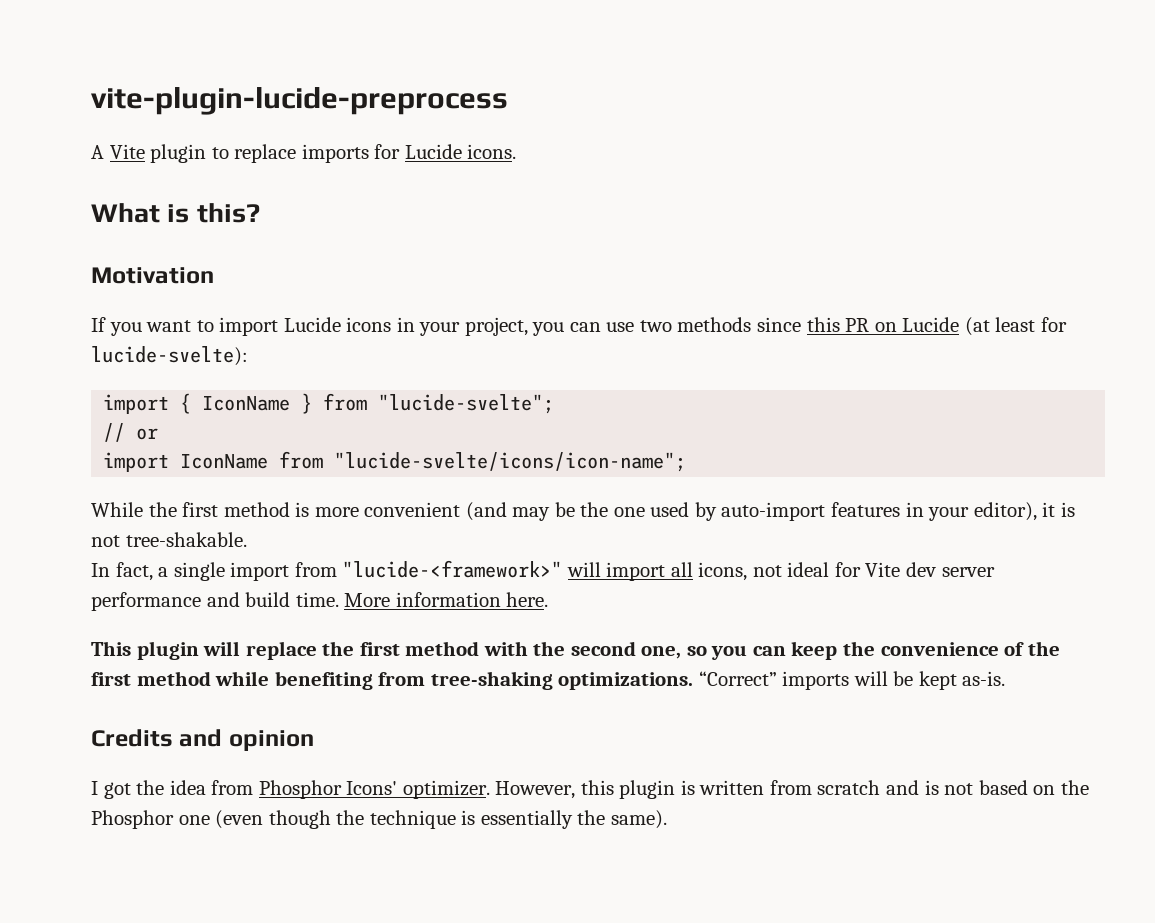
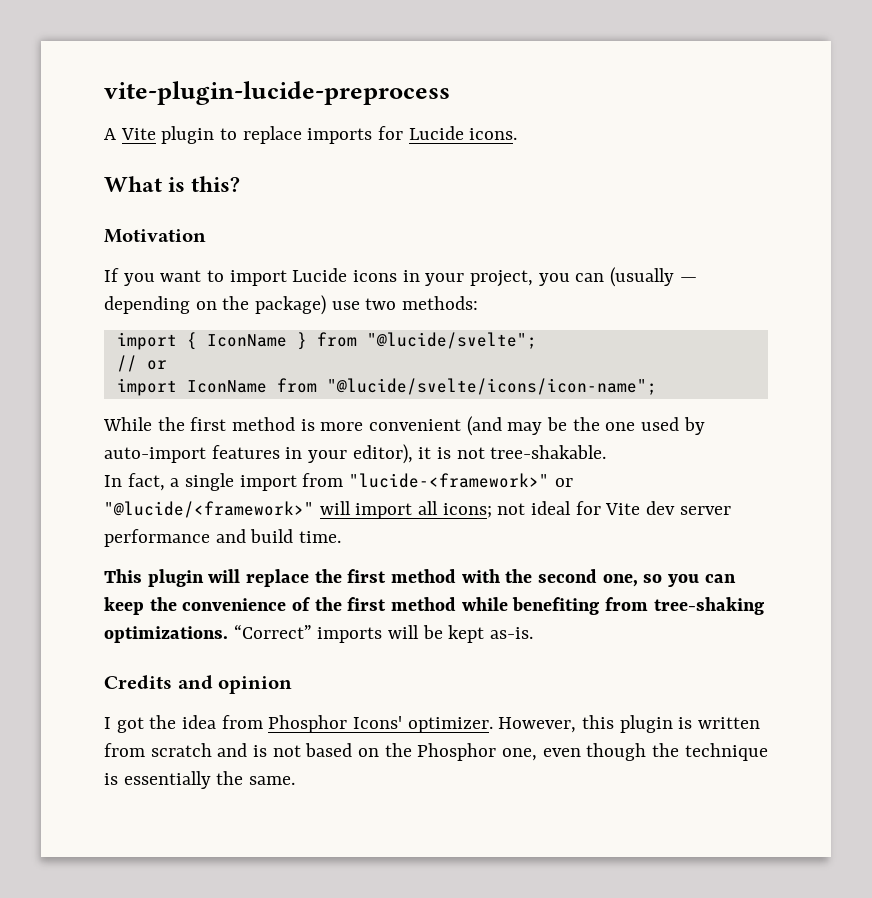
- If you want to import Lucide icons in your project, you can use two methods since this PR on Lucide (at least for lucide-svelte):
+ If you want to import Lucide icons in your project, you can (usually — depending on the package) use two methods:
- import { IconName } from "lucide-svelte";
+ import { IconName } from "@lucide/svelte";
- import IconName from "lucide-svelte/icons/icon-name";
+ import IconName from "@lucide/svelte/icons/icon-name";
- In fact, a single import from "lucide-<framework>" will import all icons, not ideal for Vite dev server performance and build time. More information here.
+ In fact, a single import from "lucide-<framework>" or "@lucide/<framework>" will import all icons; not ideal for Vite dev server performance and build time.
- However, this plugin is written from scratch and is not based on the Phosphor one (even though the technique is essentially the same).
+ However, this plugin is written from scratch and is not based on the Phosphor one, even though the technique is essentially the same.

